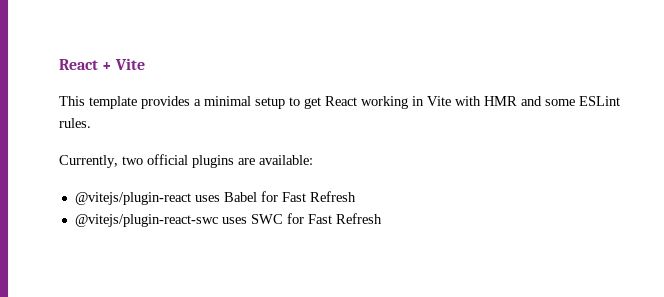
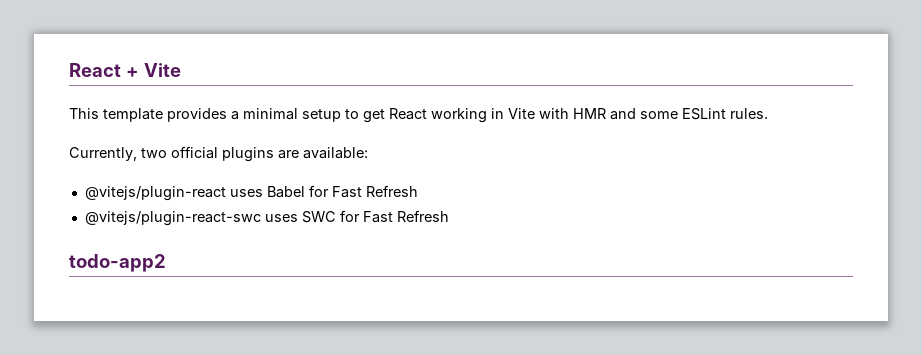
+ todo-app2

